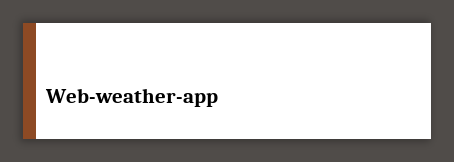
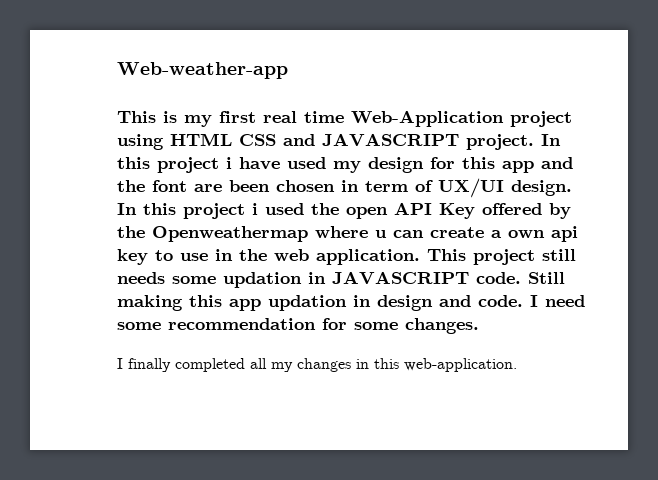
+ This is my first real time Web-Application project using HTML CSS and JAVASCRIPT project. In this project i have used my design for this app and the font are been chosen in term of UX/UI design. In this project i used the open API Key offered by the Openweathermap where u can create a own api key to use in the web application. This project still needs some updation in JAVASCRIPT code. Still making this app updation in design and code. I need some recommendation for some changes.
+ I finally completed all my changes in this web-application.

